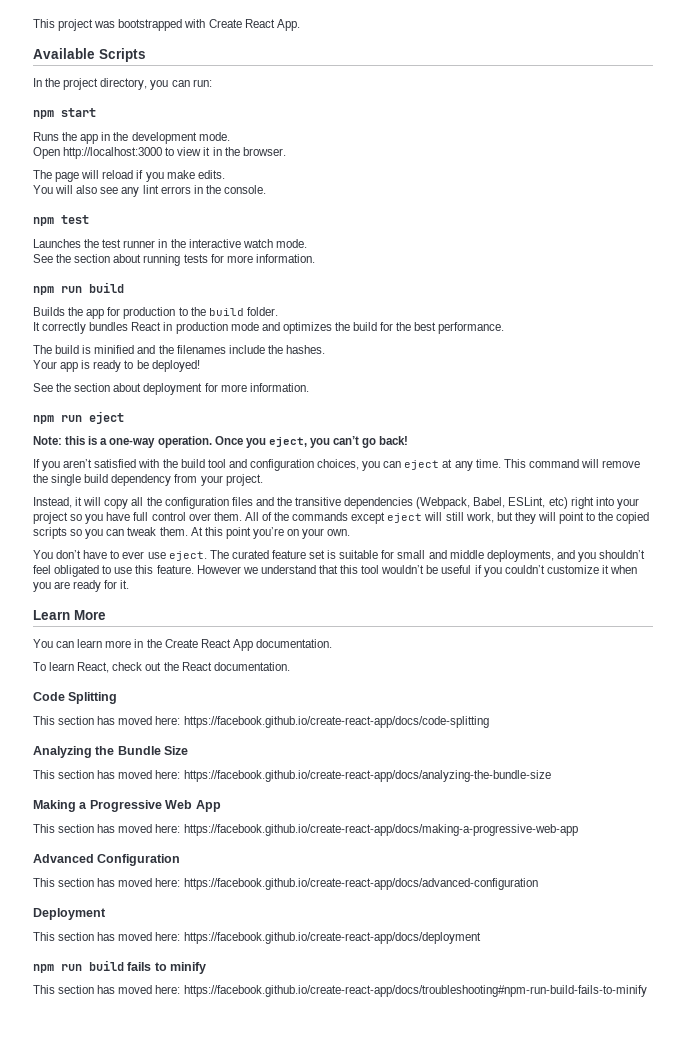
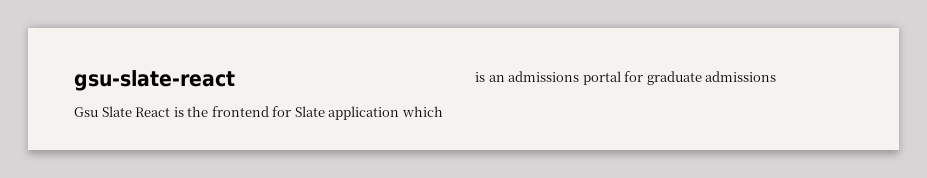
- This project was bootstrapped with Create React App.
- Available Scripts
- In the project directory, you can run:
- npm start
- Runs the app in the development mode.
- Open http://localhost:3000 to view it in the browser.
- The page will reload if you make edits.
- You will also see any lint errors in the console.
- npm test
- Launches the test runner in the interactive watch mode.
- See the section about running tests for more information.
- npm run build
- Builds the app for production to the build folder.
- It correctly bundles React in production mode and optimizes the build for the best performance.
- The build is minified and the filenames include the hashes.
- Your app is ready to be deployed!
- See the section about deployment for more information.
- npm run eject
- Note: this is a one-way operation. Once you eject, you can’t go back!
- If you aren’t satisfied with the build tool and configuration choices, you can eject at any time. This command will remove the single build dependency from your project.
- Instead, it will copy all the configuration files and the transitive dependencies (Webpack, Babel, ESLint, etc) right into your project so you have full control over them. All of the commands except eject will still work, but they will point to the copied scripts so you can tweak them. At this point you’re on your own.
- You don’t have to ever use eject. The curated feature set is suitable for small and middle deployments, and you shouldn’t feel obligated to use this feature. However we understand that this tool wouldn’t be useful if you couldn’t customize it when you are ready for it.
- Learn More
- You can learn more in the Create React App documentation.
- To learn React, check out the React documentation.
- Code Splitting
- This section has moved here: https://facebook.github.io/create-react-app/docs/code-splitting
- Analyzing the Bundle Size
- This section has moved here: https://facebook.github.io/create-react-app/docs/analyzing-the-bundle-size
- Making a Progressive Web App
- This section has moved here: https://facebook.github.io/create-react-app/docs/making-a-progressive-web-app
- Advanced Configuration
- This section has moved here: https://facebook.github.io/create-react-app/docs/advanced-configuration
- Deployment
- This section has moved here: https://facebook.github.io/create-react-app/docs/deployment
- npm run build fails to minify
- This section has moved here: https://facebook.github.io/create-react-app/docs/troubleshooting#npm-run-build-fails-to-minify
+ gsu-slate-react
+ Gsu Slate React is the frontend for Slate application which is an admissions portal for graduate admissions

